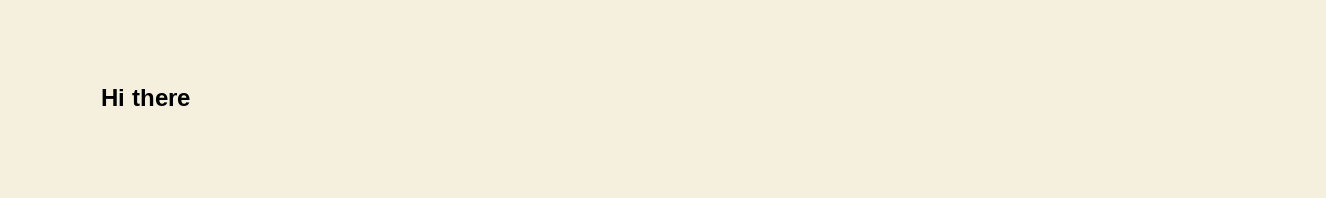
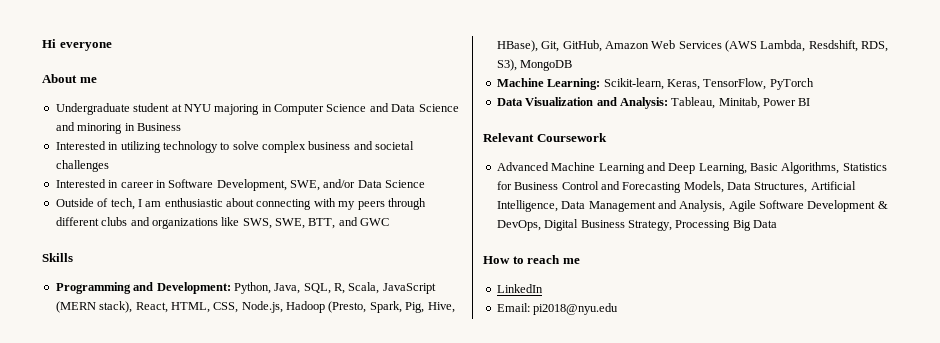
- Hi there
+ Hi everyone
+ About me
+ Undergraduate student at NYU majoring in Computer Science and Data Science and minoring in Business
+ Interested in utilizing technology to solve complex business and societal challenges
+ Interested in career in Software Development, SWE, and/or Data Science
+ Outside of tech, I am enthusiastic about connecting with my peers through different clubs and organizations like SWS, SWE, BTT, and GWC
+ Skills
+ Programming and Development: Python, Java, SQL, R, Scala, JavaScript (MERN stack), React, HTML, CSS, Node.js, Hadoop (Presto, Spark, Pig, Hive, HBase), Git, GitHub, Amazon Web Services (AWS Lambda, Resdshift, RDS, S3), MongoDB
+ Machine Learning: Scikit-learn, Keras, TensorFlow, PyTorch
+ Data Visualization and Analysis: Tableau, Minitab, Power BI
+ Relevant Coursework
+ Advanced Machine Learning and Deep Learning, Basic Algorithms, Statistics for Business Control and Forecasting Models, Data Structures, Artificial Intelligence, Data Management and Analysis, Agile Software Development & DevOps, Digital Business Strategy, Processing Big Data
+ How to reach me
+ LinkedIn
+ Email: pi2018@nyu.edu

